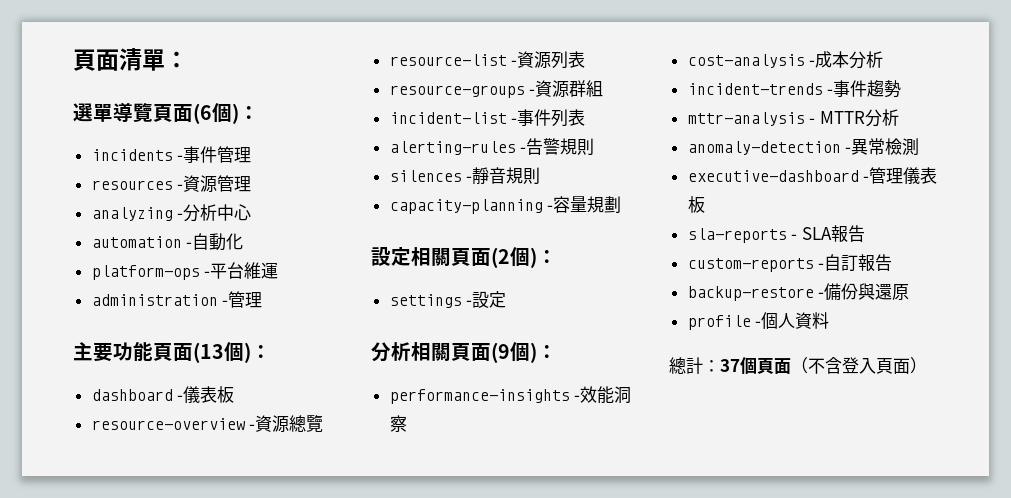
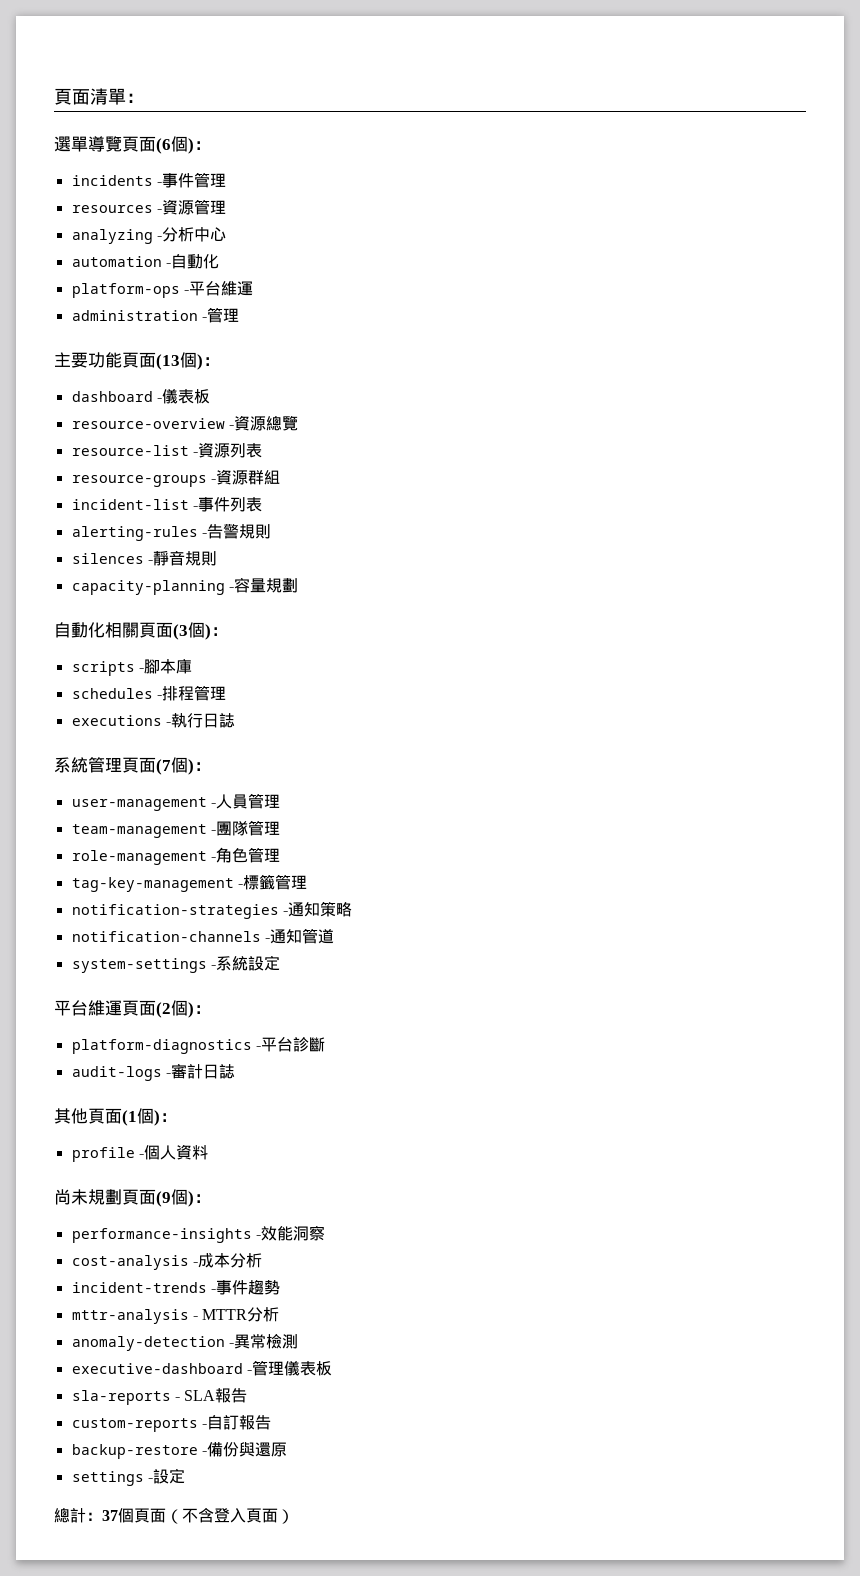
- 設定相關頁面(2個)：
+ 自動化相關頁面(3個)：
+ scripts -腳本庫
+ schedules -排程管理
+ executions -執行日誌
+ 系統管理頁面(7個)：
+ user-management -人員管理
+ team-management -團隊管理
+ role-management -角色管理
+ tag-key-management -標籤管理
+ notification-strategies -通知策略
+ notification-channels -通知管道
+ system-settings -系統設定
+ 平台維運頁面(2個)：
- settings -設定
- 分析相關頁面(9個)：
+ platform-diagnostics -平台診斷
+ audit-logs -審計日誌
+ 其他頁面(1個)：
+ profile -個人資料
+ 尚未規劃頁面(9個)：
- profile -個人資料
+ settings -設定

